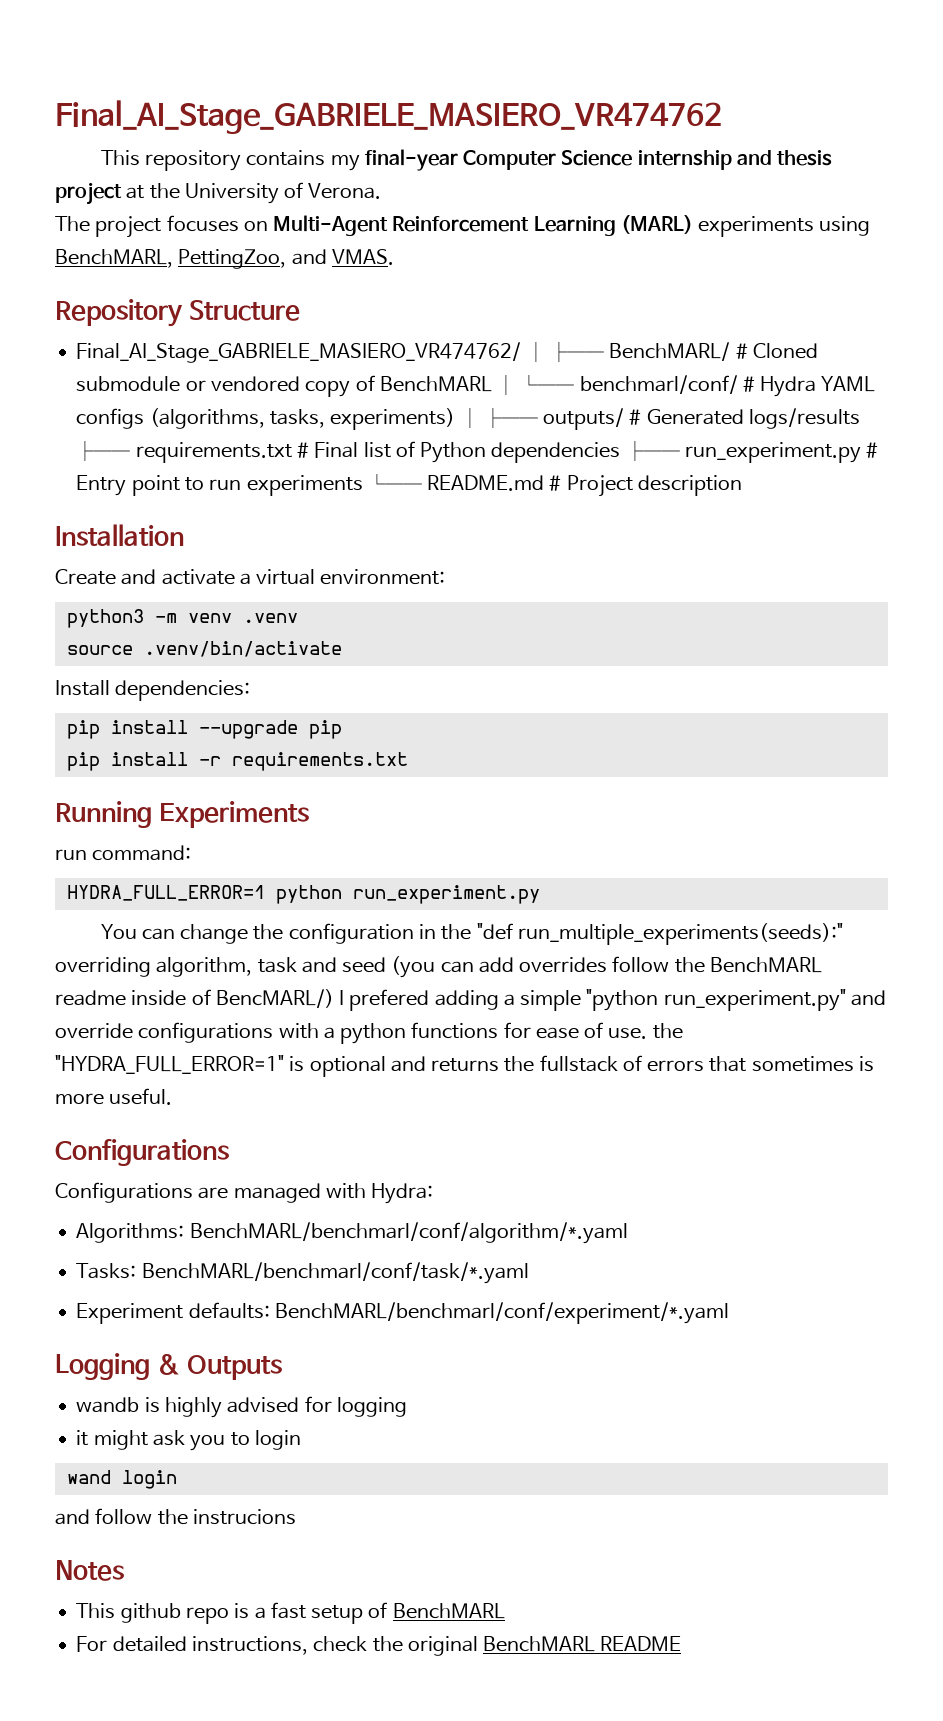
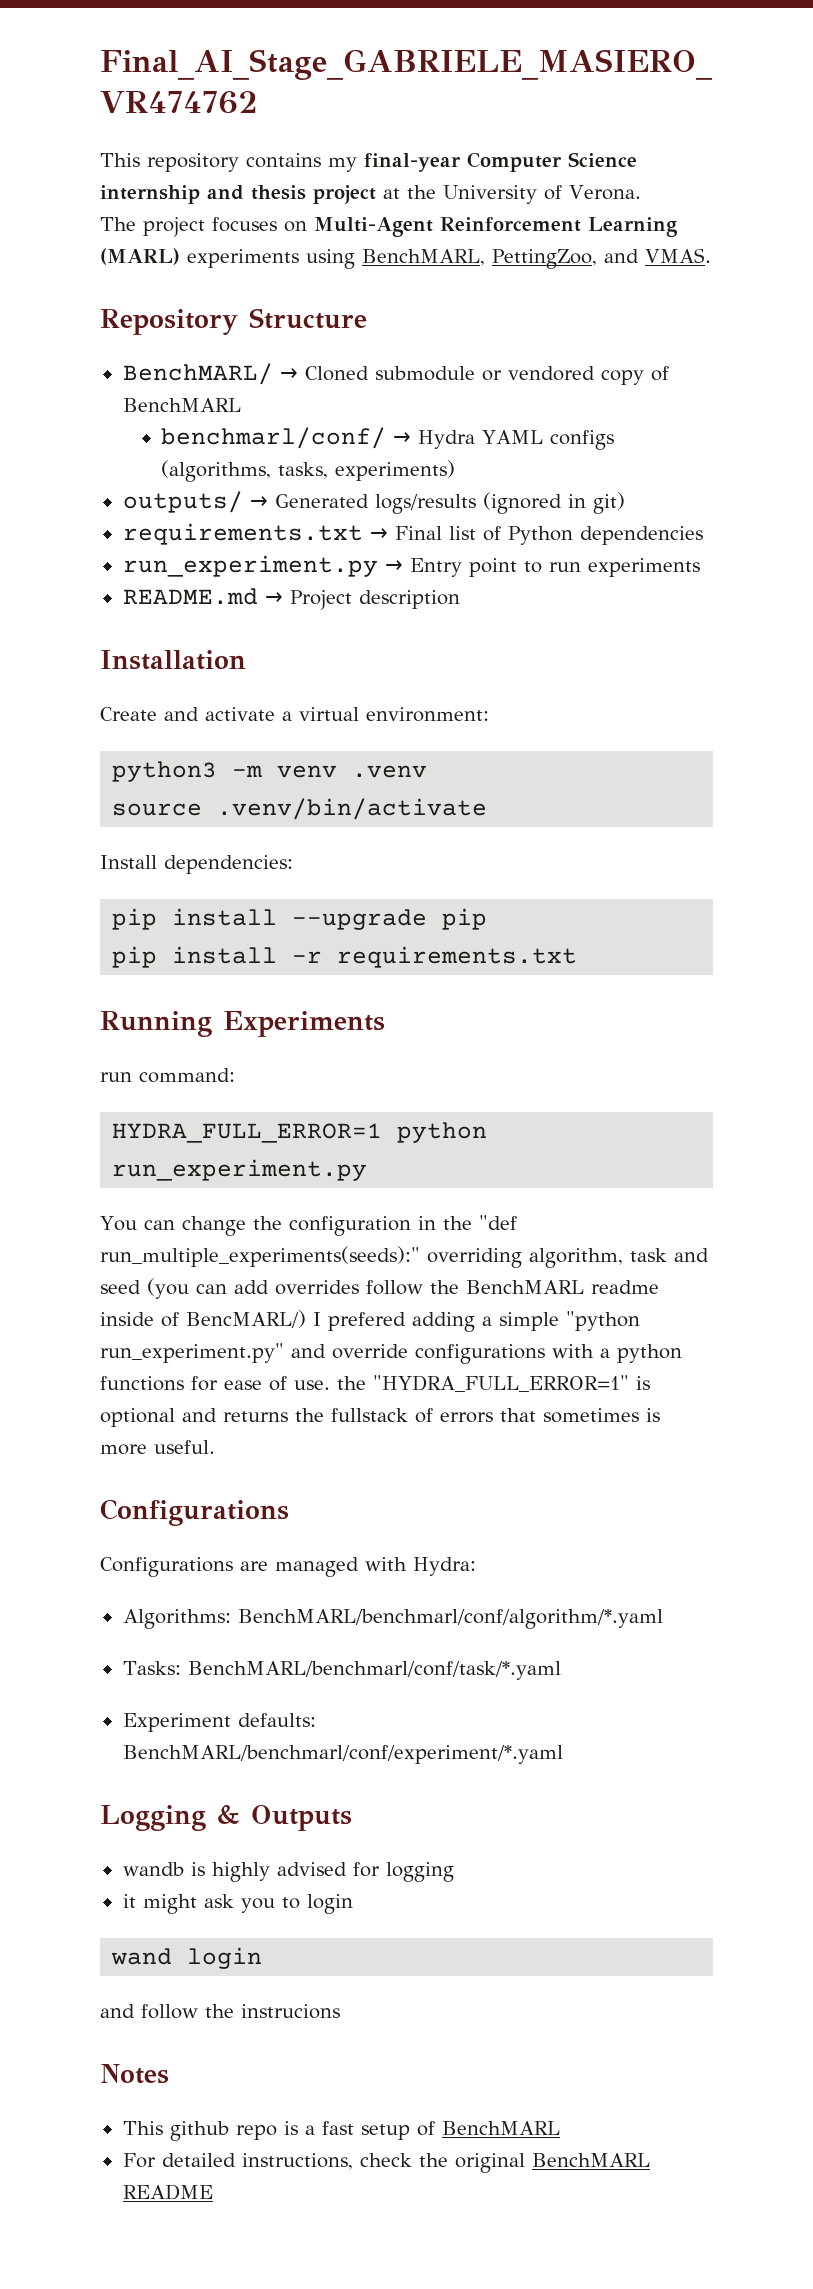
- Final_AI_Stage_GABRIELE_MASIERO_VR474762/ │ ├── BenchMARL/ # Cloned submodule or vendored copy of BenchMARL │ └── benchmarl/conf/ # Hydra YAML configs (algorithms, tasks, experiments) │ ├── outputs/ # Generated logs/results ├── requirements.txt # Final list of Python dependencies ├── run_experiment.py # Entry point to run experiments └── README.md # Project description
+ BenchMARL/ → Cloned submodule or vendored copy of BenchMARL
+ benchmarl/conf/ → Hydra YAML configs (algorithms, tasks, experiments)
+ outputs/ → Generated logs/results (ignored in git)
+ requirements.txt → Final list of Python dependencies
+ run_experiment.py → Entry point to run experiments
+ README.md → Project description

